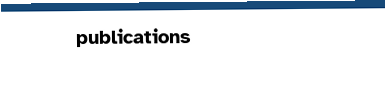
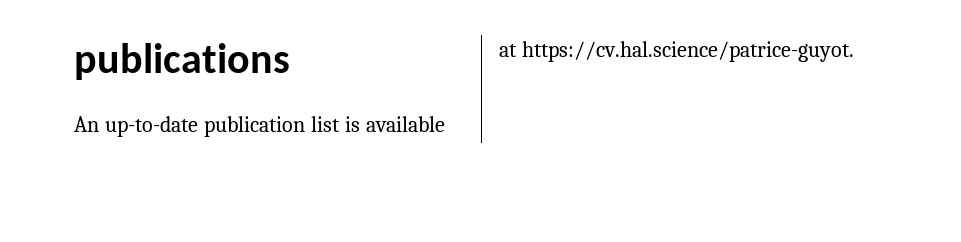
+ An up-to-date publication list is available at https://cv.hal.science/patrice-guyot.

